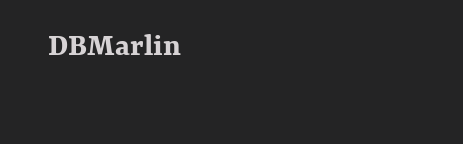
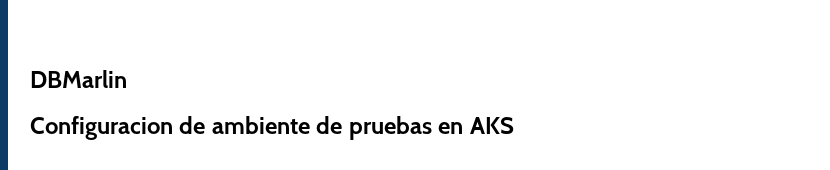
+ Configuracion de ambiente de pruebas en AKS

